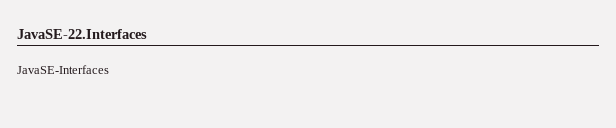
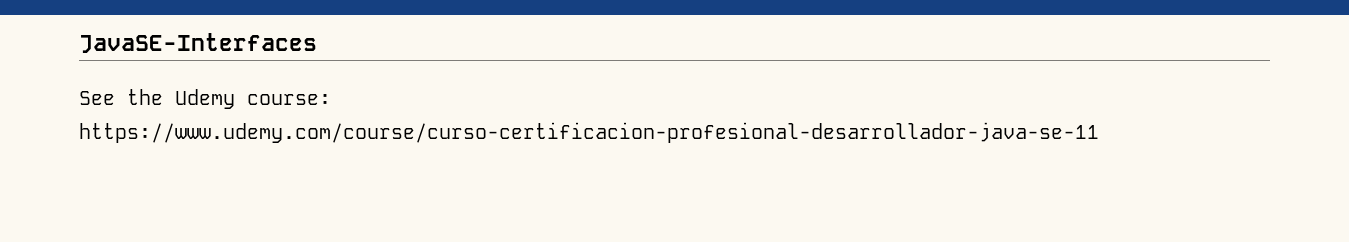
- JavaSE-22.Interfaces
  JavaSE-Interfaces
+ See the Udemy course: https://www.udemy.com/course/curso-certificacion-profesional-desarrollador-java-se-11

